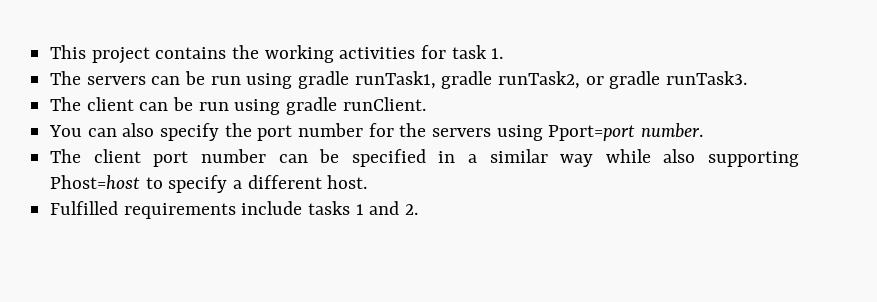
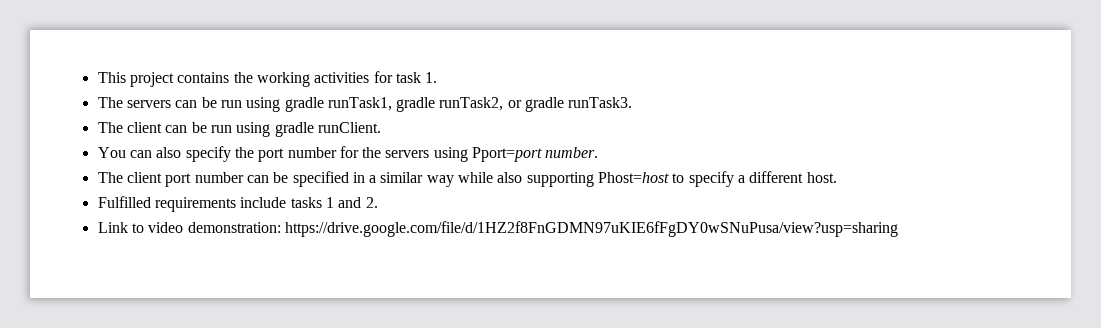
+ Link to video demonstration: https://drive.google.com/file/d/1HZ2f8FnGDMN97uKIE6fFgDY0wSNuPusa/view?usp=sharing

